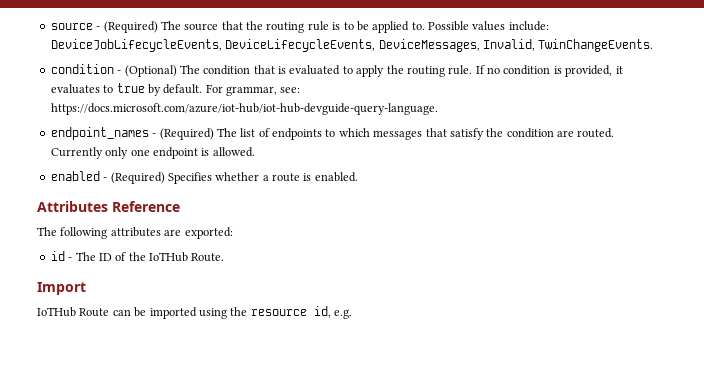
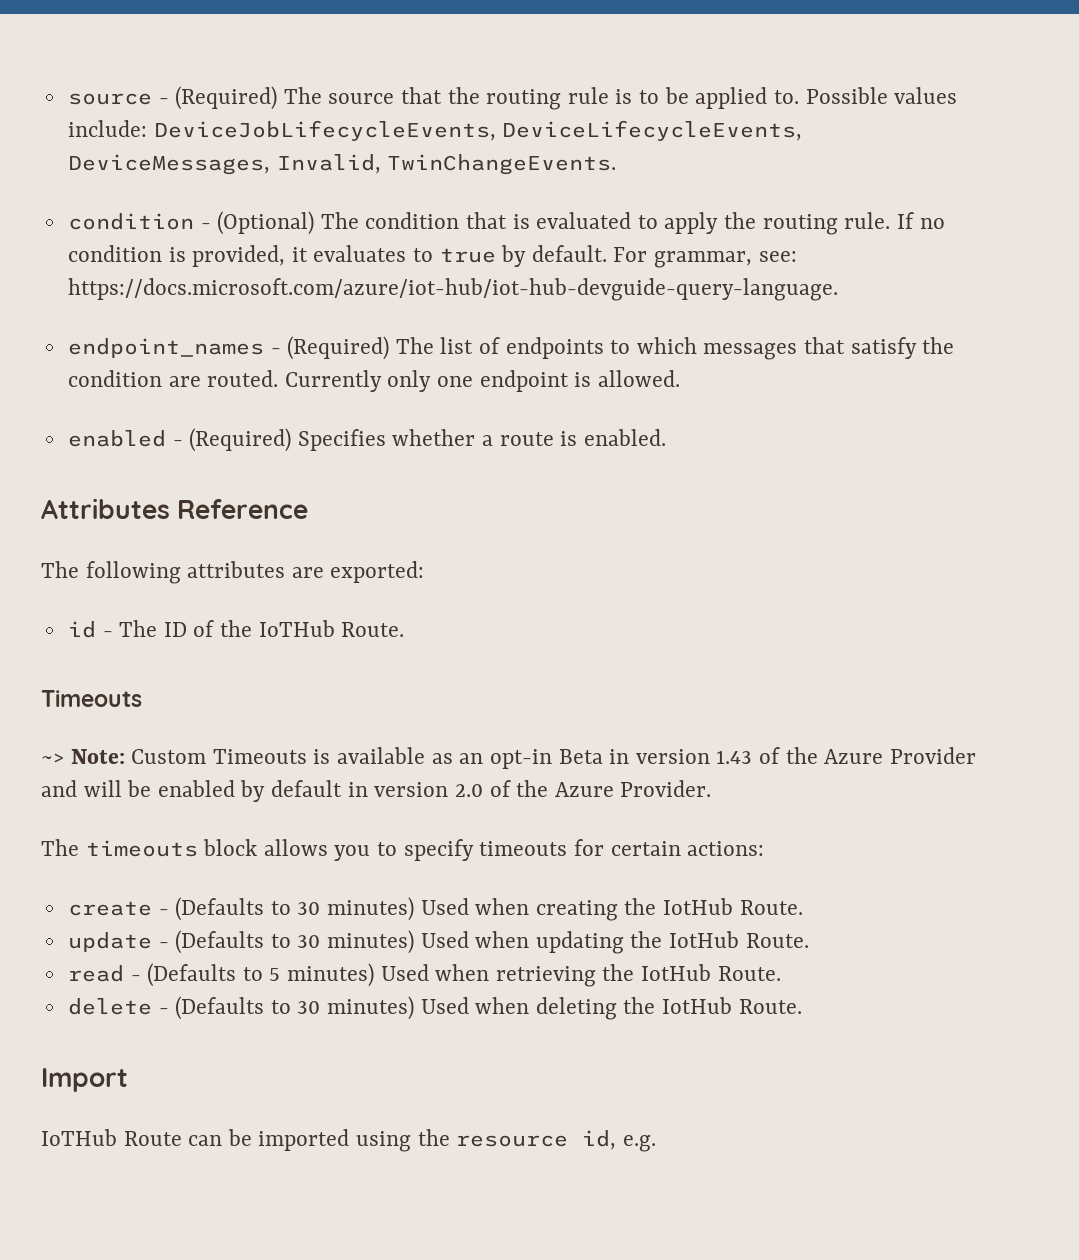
  id - The ID of the IoTHub Route.
+ Timeouts
+ ~> Note: Custom Timeouts is available as an opt-in Beta in version 1.43 of the Azure Provider and will be enabled by default in version 2.0 of the Azure Provider.
+ The timeouts block allows you to specify timeouts for certain actions:
+ create - (Defaults to 30 minutes) Used when creating the IotHub Route.
+ update - (Defaults to 30 minutes) Used when updating the IotHub Route.
+ read - (Defaults to 5 minutes) Used when retrieving the IotHub Route.
+ delete - (Defaults to 30 minutes) Used when deleting the IotHub Route.

